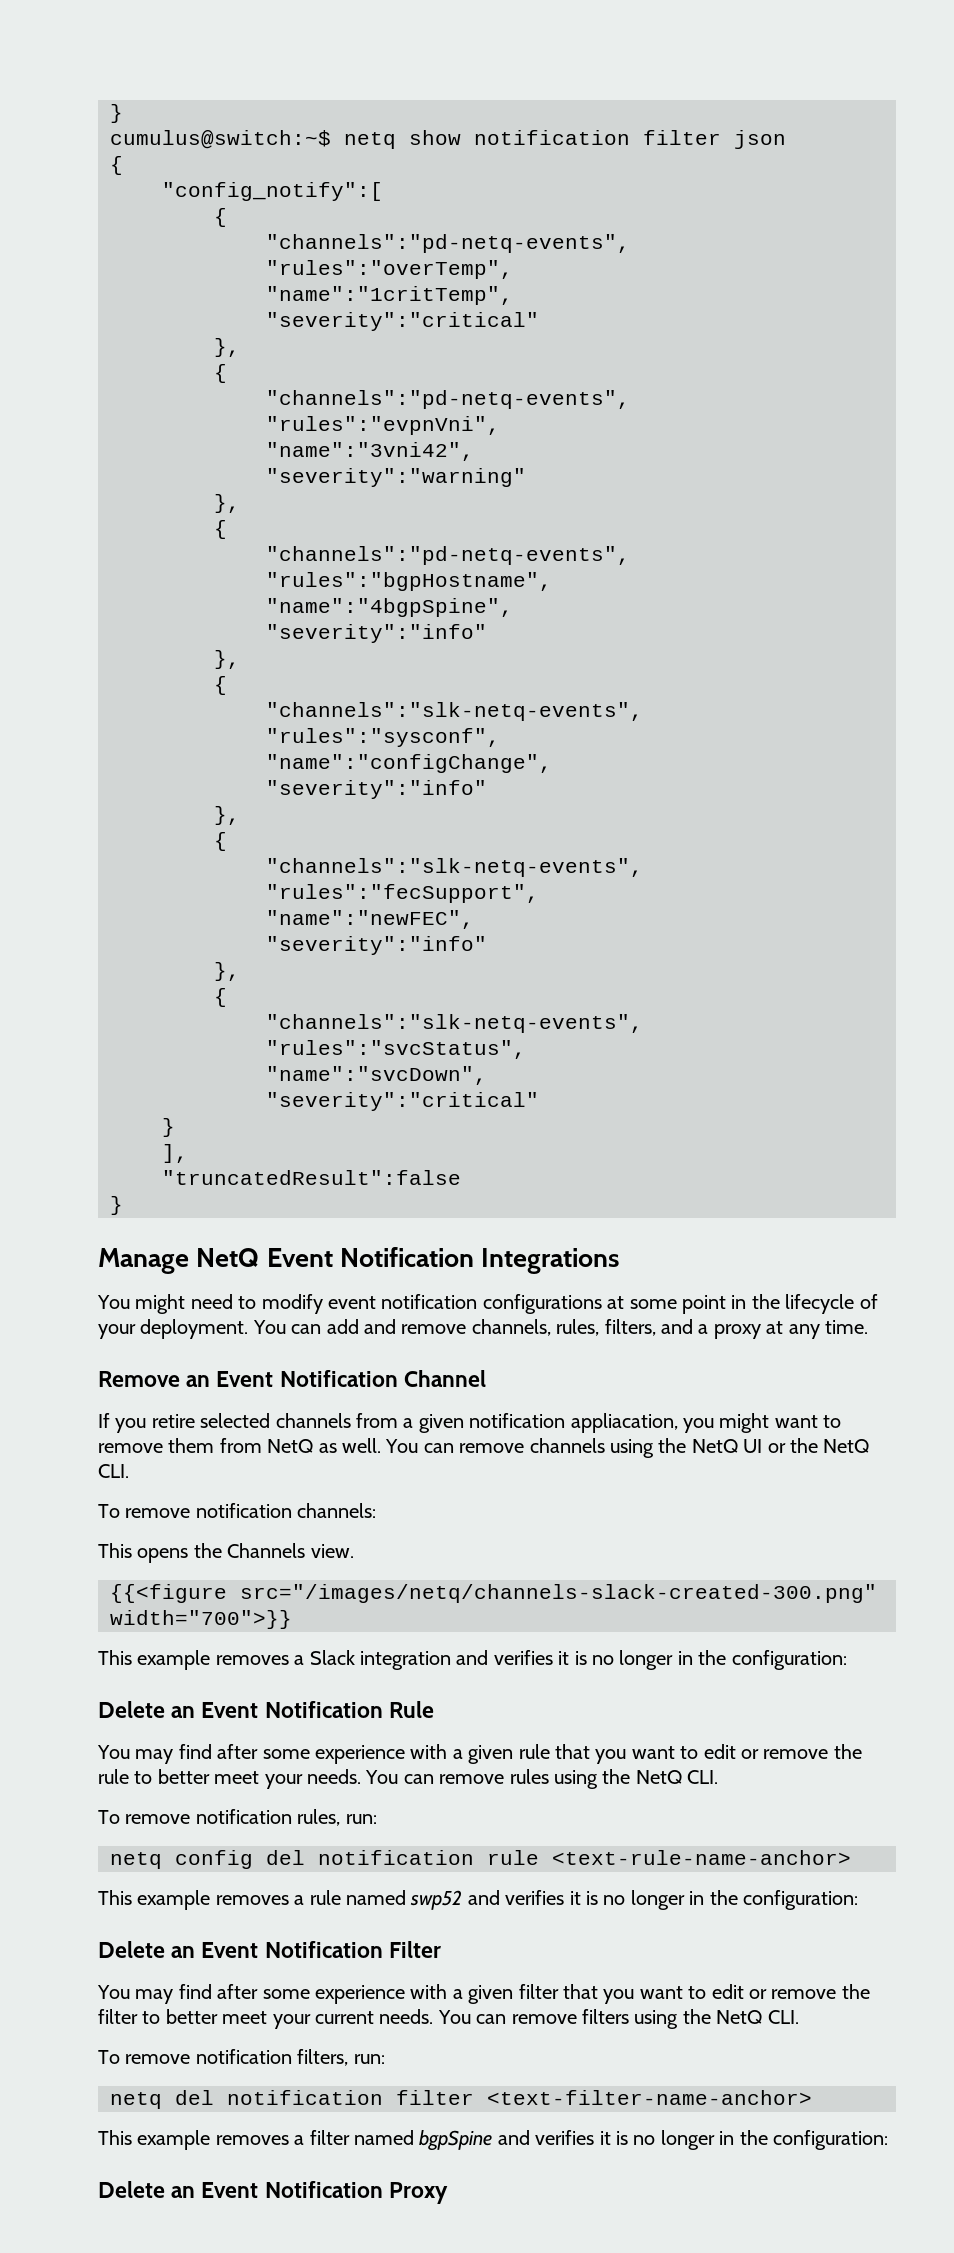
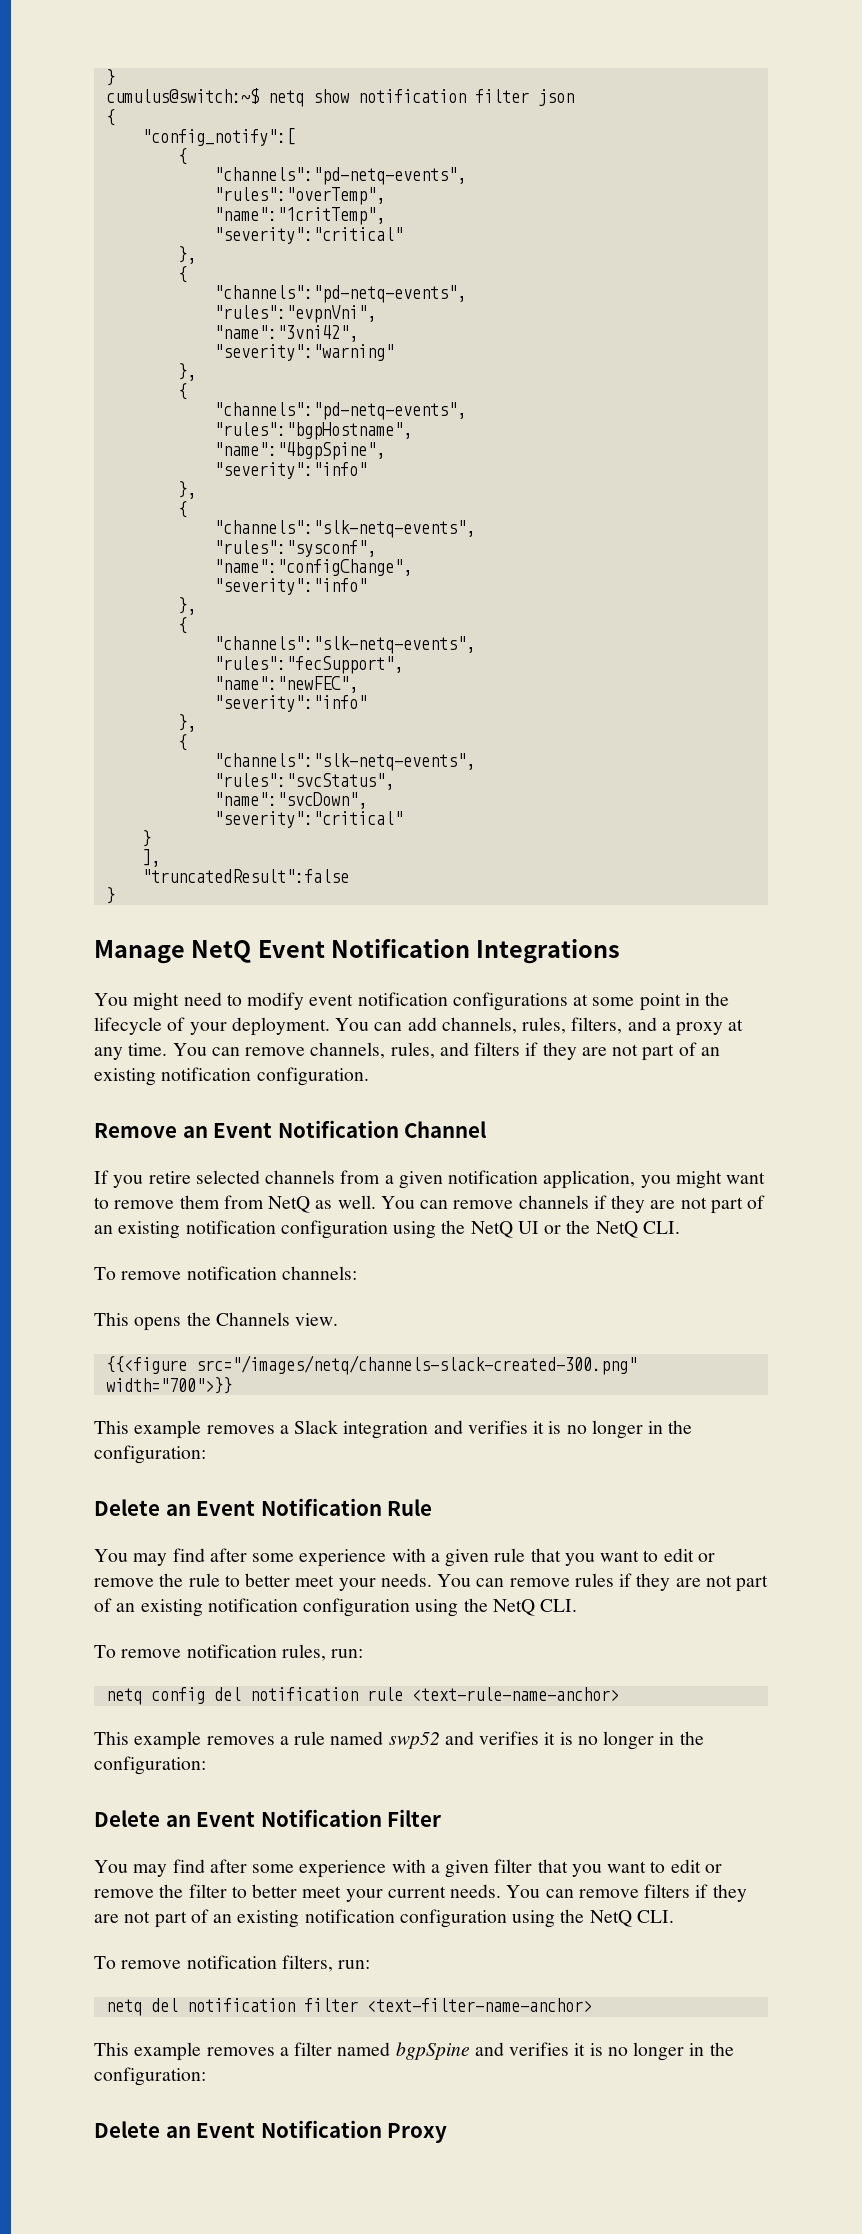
- You can add and remove channels, rules, filters, and a proxy at any time.
+ You can add channels, rules, filters, and a proxy at any time. You can remove channels, rules, and filters if they are not part of an existing notification configuration.
- If you retire selected channels from a given notification appliacation, you might want to remove them from NetQ as well.
+ If you retire selected channels from a given notification application, you might want to remove them from NetQ as well.
- You can remove channels using the NetQ UI or the NetQ CLI.
+ You can remove channels if they are not part of an existing notification configuration using the NetQ UI or the NetQ CLI.
- You can remove rules using the NetQ CLI.
+ You can remove rules if they are not part of an existing notification configuration using the NetQ CLI.
- You can remove filters using the NetQ CLI.
+ You can remove filters if they are not part of an existing notification configuration using the NetQ CLI.

